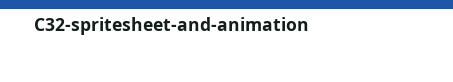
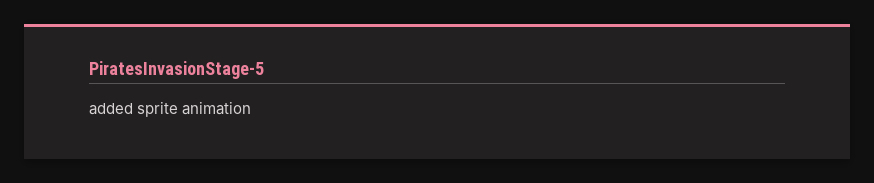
- C32-spritesheet-and-animation
+ PiratesInvasionStage-5
+ added sprite animation

